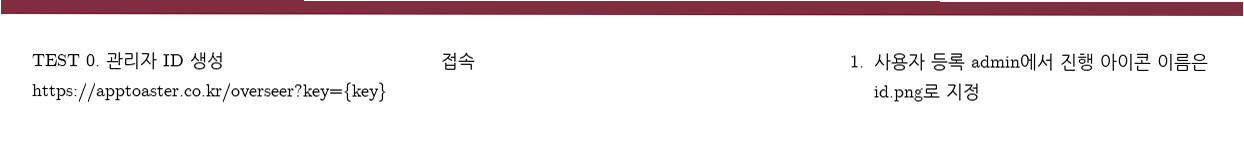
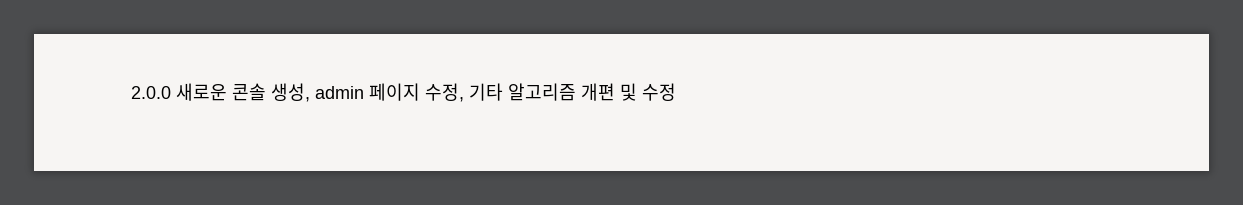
- TEST 0. 관리자 ID 생성 https://apptoaster.co.kr/overseer?key={key} 접속
- 1. 사용자 등록 admin에서 진행 아이콘 이름은 id.png로 지정
+ 2.0.0 새로운 콘솔 생성, admin 페이지 수정, 기타 알고리즘 개편 및 수정

